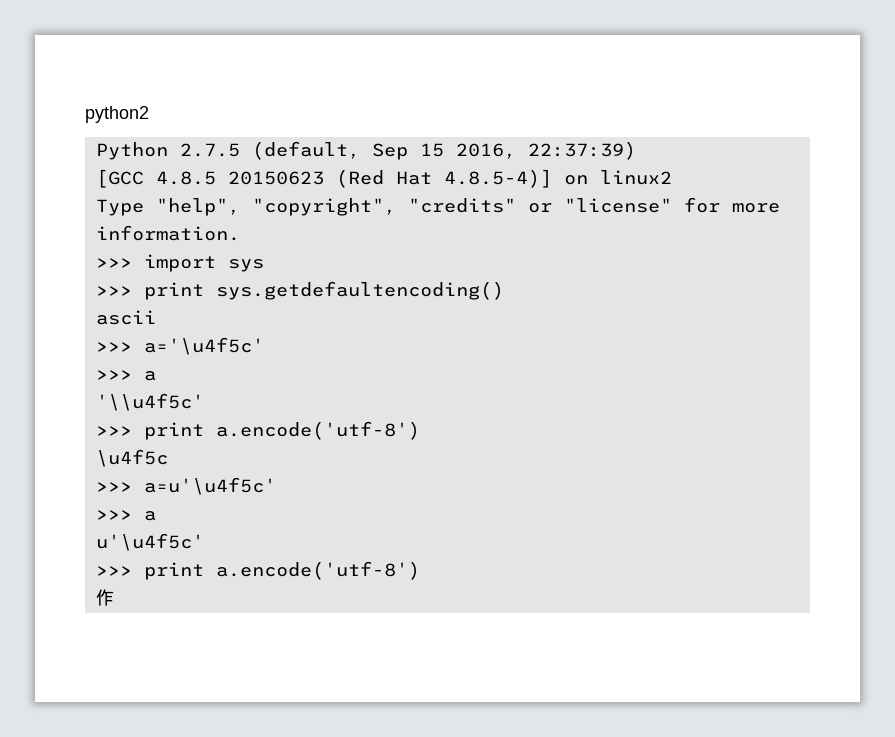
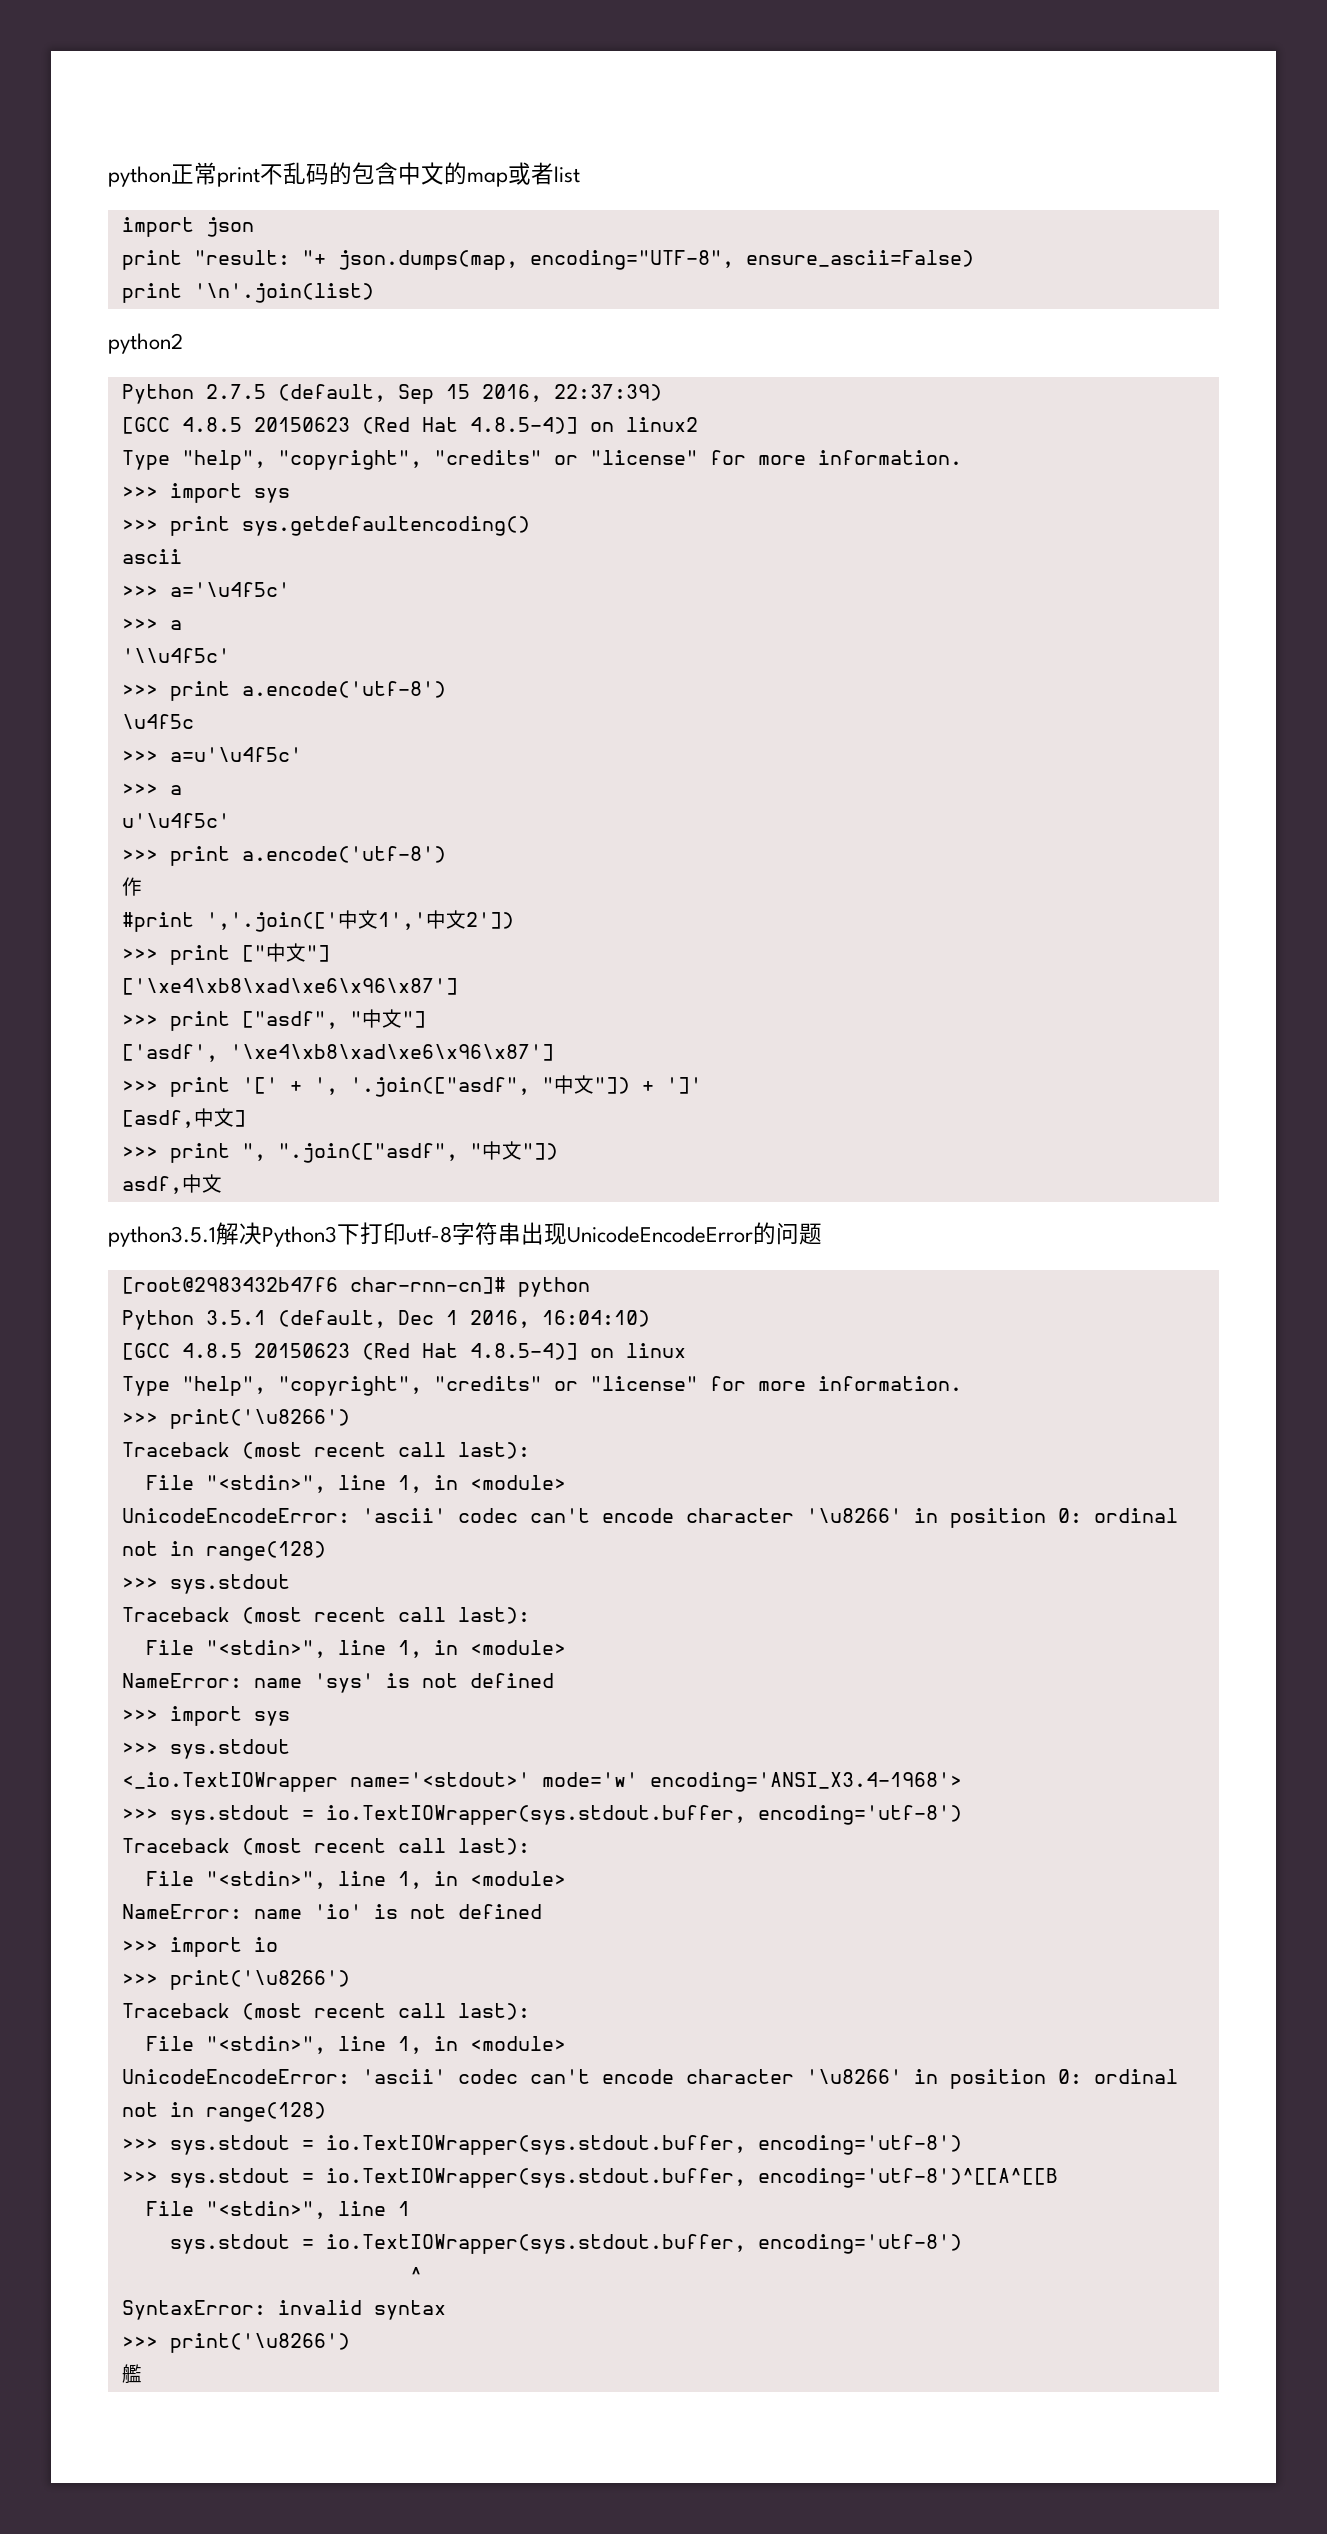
+ python正常print不乱码的包含中文的map或者list
+ import json
+ print "result: "+ json.dumps(map, encoding="UTF-8", ensure_ascii=False)
+ print '\n'.join(list)
+ #print ','.join(['中文1','中文2'])
+ >>> print ["中文"]
+ ['\xe4\xb8\xad\xe6\x96\x87']
+ >>> print ["asdf", "中文"]
+ ['asdf', '\xe4\xb8\xad\xe6\x96\x87']
+ >>> print '[' + ', '.join(["asdf", "中文"]) + ']'
+ [asdf,中文]
+ >>> print ", ".join(["asdf", "中文"])
+ asdf,中文
+ python3.5.1解决Python3下打印utf-8字符串出现UnicodeEncodeError的问题
+ [root@2983432b47f6 char-rnn-cn]# python
+ Python 3.5.1 (default, Dec 1 2016, 16:04:10)
+ [GCC 4.8.5 20150623 (Red Hat 4.8.5-4)] on linux
+ Type "help", "copyright", "credits" or "license" for more information.
+ >>> print('\u8266')
+ Traceback (most recent call last):
+ File "<stdin>", line 1, in <module>
+ UnicodeEncodeError: 'ascii' codec can't encode character '\u8266' in position 0: ordinal not in range(128)
+ >>> sys.stdout
+ Traceback (most recent call last):
+ File "<stdin>", line 1, in <module>
+ NameError: name 'sys' is not defined
+ >>> import sys
+ >>> sys.stdout
+ <_io.TextIOWrapper name='<stdout>' mode='w' encoding='ANSI_X3.4-1968'>
+ >>> sys.stdout = io.TextIOWrapper(sys.stdout.buffer, encoding='utf-8')
+ Traceback (most recent call last):
+ File "<stdin>", line 1, in <module>
+ NameError: name 'io' is not defined
+ >>> import io
+ >>> print('\u8266')
+ Traceback (most recent call last):
+ File "<stdin>", line 1, in <module>
+ UnicodeEncodeError: 'ascii' codec can't encode character '\u8266' in position 0: ordinal not in range(128)
+ >>> sys.stdout = io.TextIOWrapper(sys.stdout.buffer, encoding='utf-8')
+ >>> sys.stdout = io.TextIOWrapper(sys.stdout.buffer, encoding='utf-8')^[[A^[[B
+ File "<stdin>", line 1
+ sys.stdout = io.TextIOWrapper(sys.stdout.buffer, encoding='utf-8')
+ ^
+ SyntaxError: invalid syntax
+ >>> print('\u8266')
+ 艦

